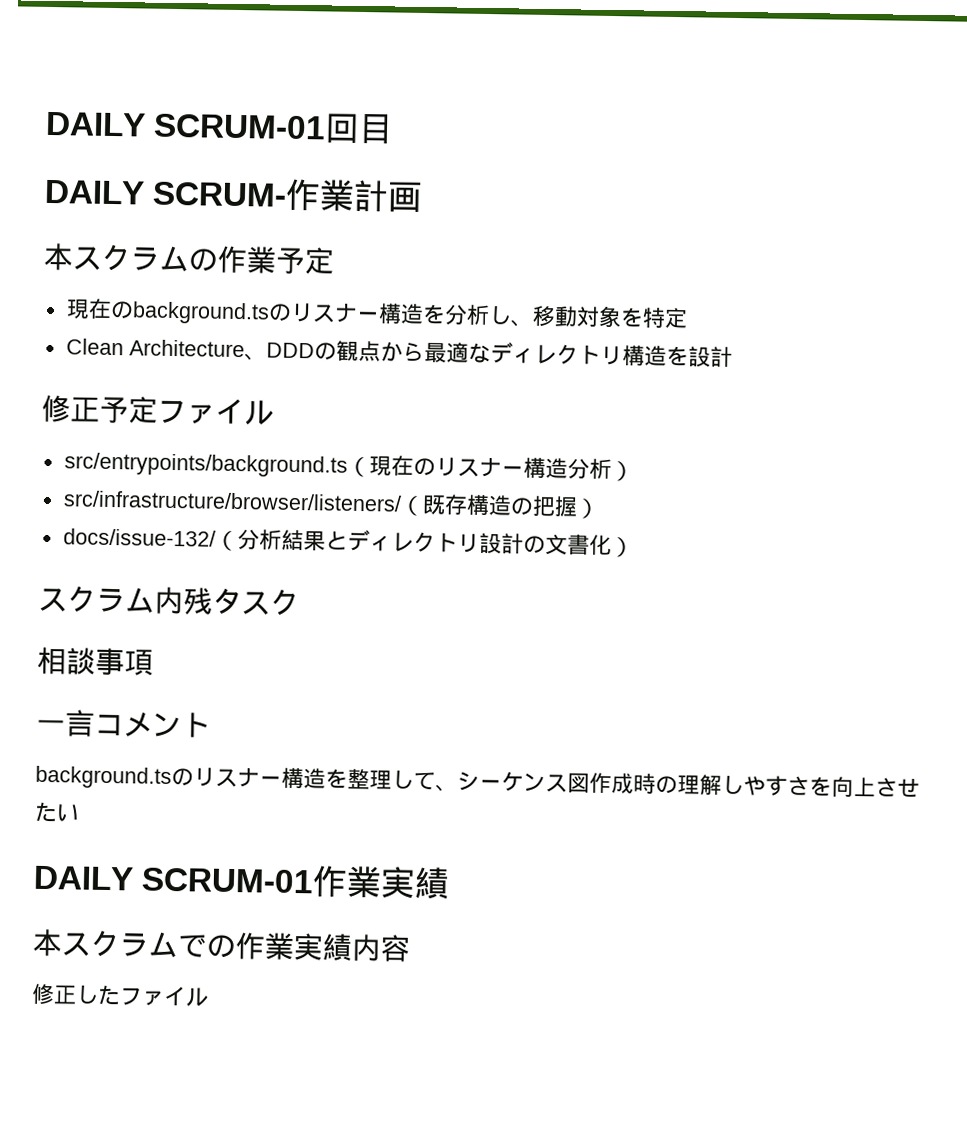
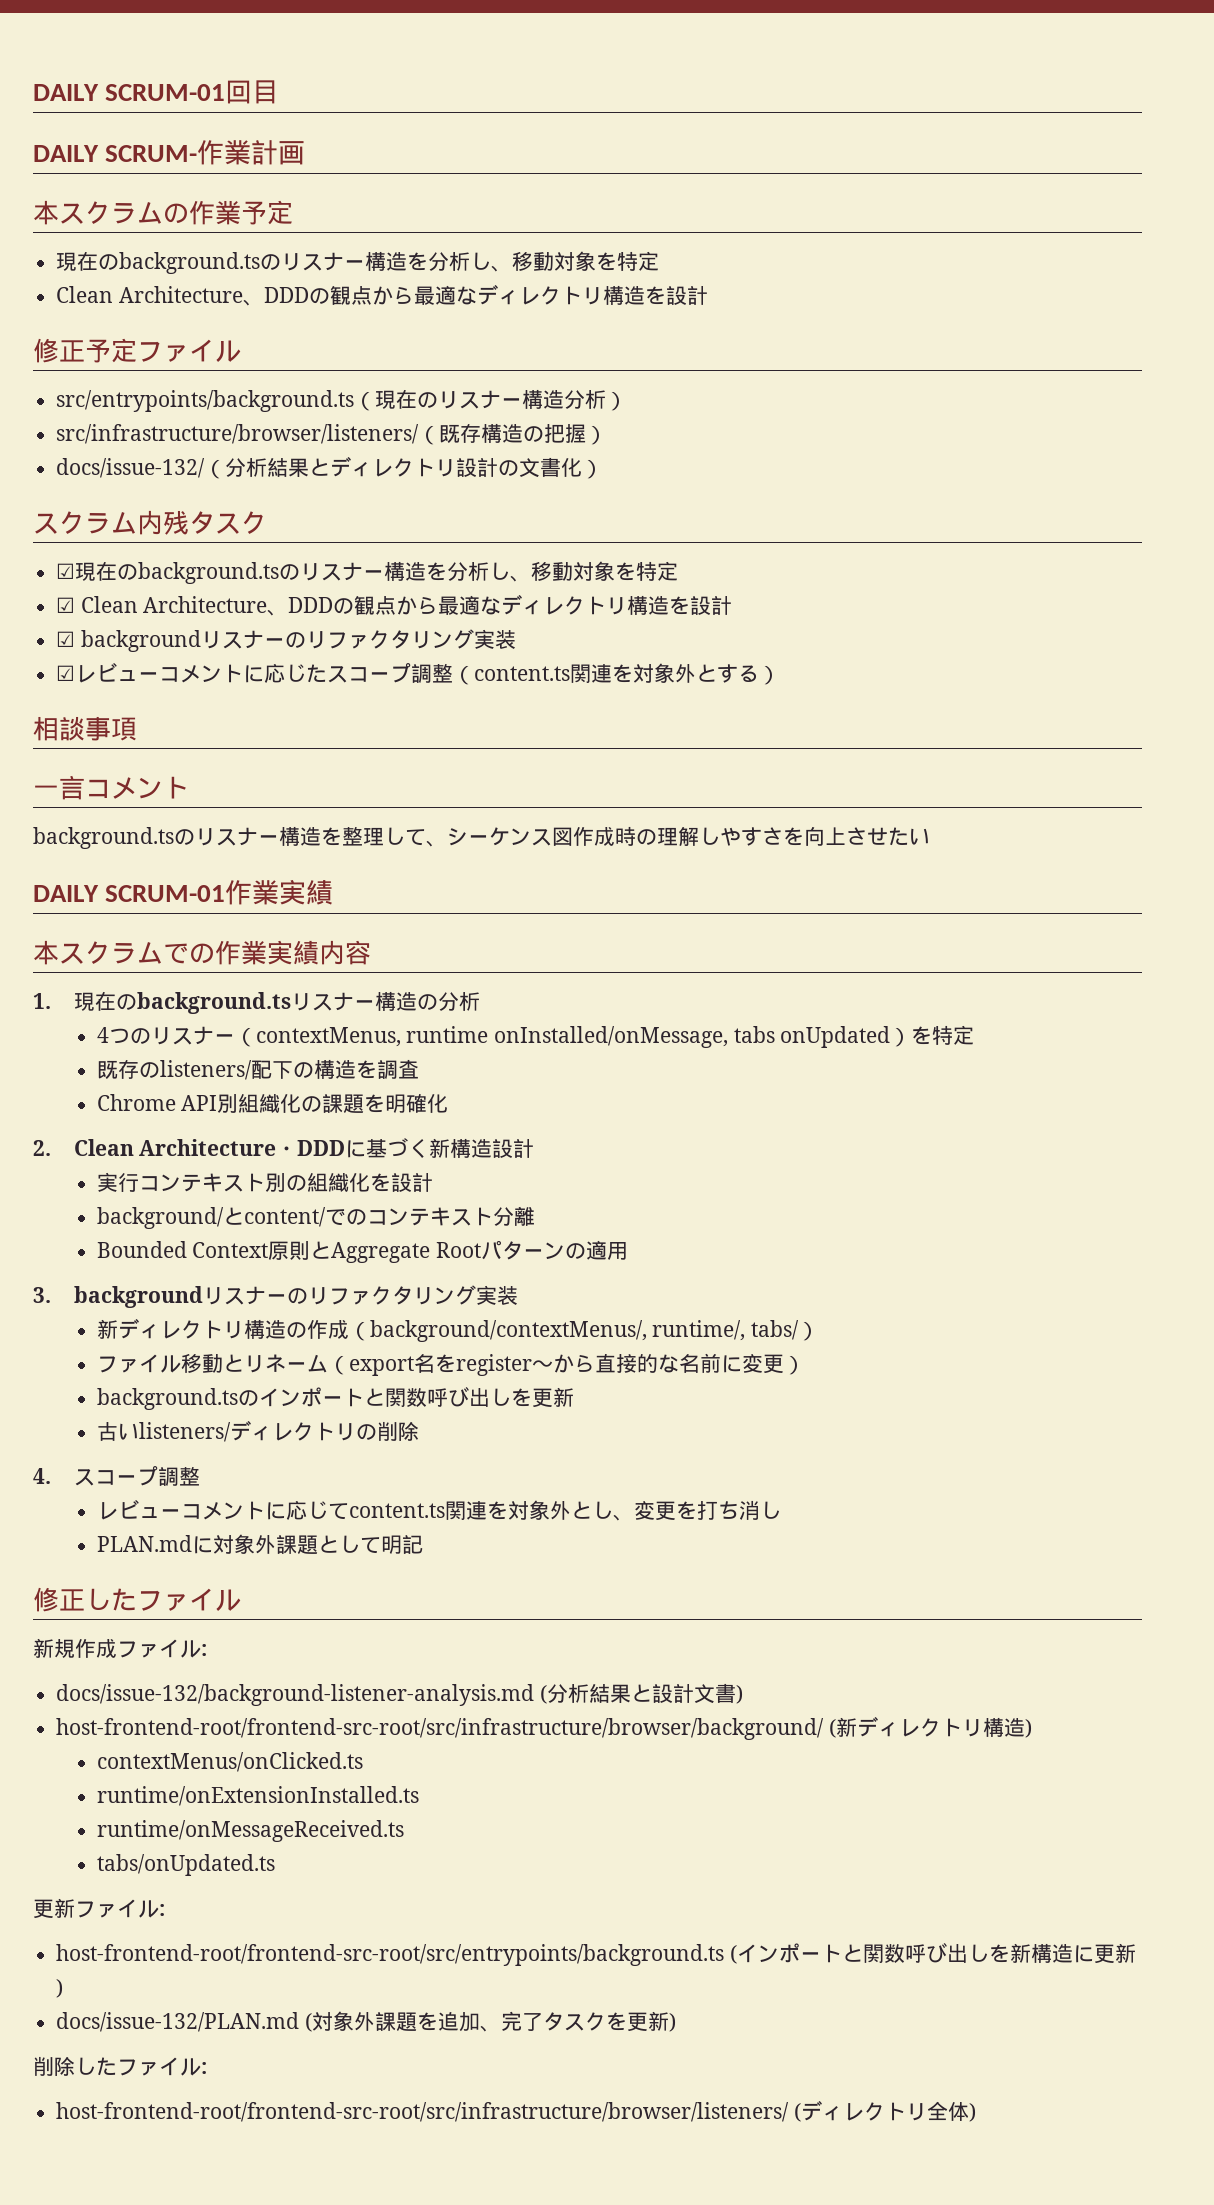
+ ☑現在のbackground.tsのリスナー構造を分析し、移動対象を特定
+ ☑ Clean Architecture、DDDの観点から最適なディレクトリ構造を設計
+ ☑ backgroundリスナーのリファクタリング実装
+ ☑レビューコメントに応じたスコープ調整（content.ts関連を対象外とする）
+ 1.現在のbackground.tsリスナー構造の分析
+ 4つのリスナー（contextMenus, runtime onInstalled/onMessage, tabs onUpdated）を特定
+ 既存のlisteners/配下の構造を調査
+ Chrome API別組織化の課題を明確化
+ 2. Clean Architecture・DDDに基づく新構造設計
+ 実行コンテキスト別の組織化を設計
+ background/とcontent/でのコンテキスト分離
+ Bounded Context原則とAggregate Rootパターンの適用
+ 3. backgroundリスナーのリファクタリング実装
+ 新ディレクトリ構造の作成（background/contextMenus/, runtime/, tabs/）
+ ファイル移動とリネーム（export名をregister〜から直接的な名前に変更）
+ background.tsのインポートと関数呼び出しを更新
+ 古いlisteners/ディレクトリの削除
+ 4.スコープ調整
+ レビューコメントに応じてcontent.ts関連を対象外とし、変更を打ち消し
+ PLAN.mdに対象外課題として明記
  修正したファイル
+ 新規作成ファイル:
+ docs/issue-132/background-listener-analysis.md (分析結果と設計文書)
+ host-frontend-root/frontend-src-root/src/infrastructure/browser/background/ (新ディレクトリ構造)
+ contextMenus/onClicked.ts
+ runtime/onExtensionInstalled.ts
+ runtime/onMessageReceived.ts
+ tabs/onUpdated.ts
+ 更新ファイル:
+ host-frontend-root/frontend-src-root/src/entrypoints/background.ts (インポートと関数呼び出しを新構造に更新)
+ docs/issue-132/PLAN.md (対象外課題を追加、完了タスクを更新)
+ 削除したファイル:
+ host-frontend-root/frontend-src-root/src/infrastructure/browser/listeners/ (ディレクトリ全体)

